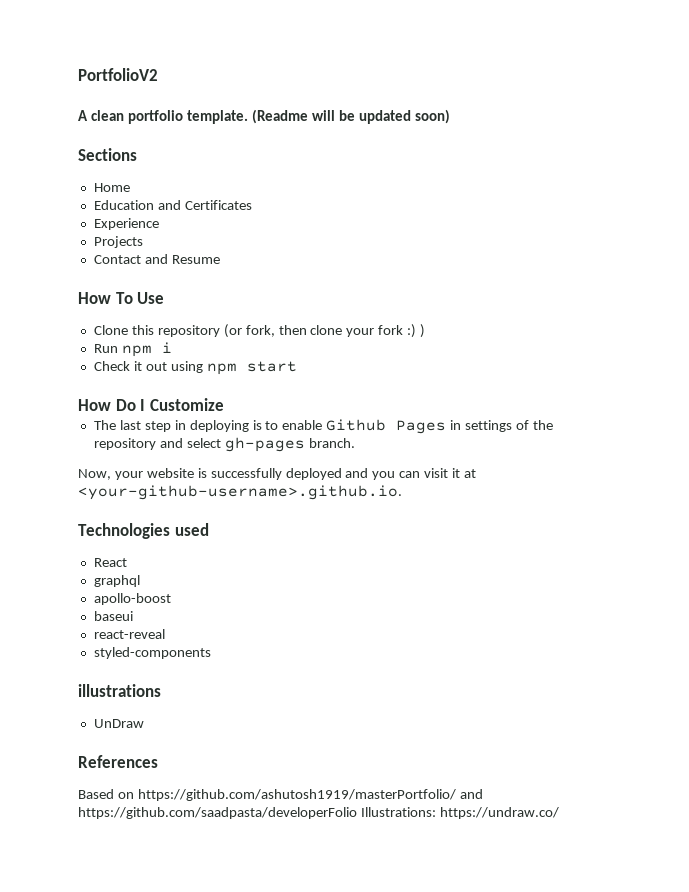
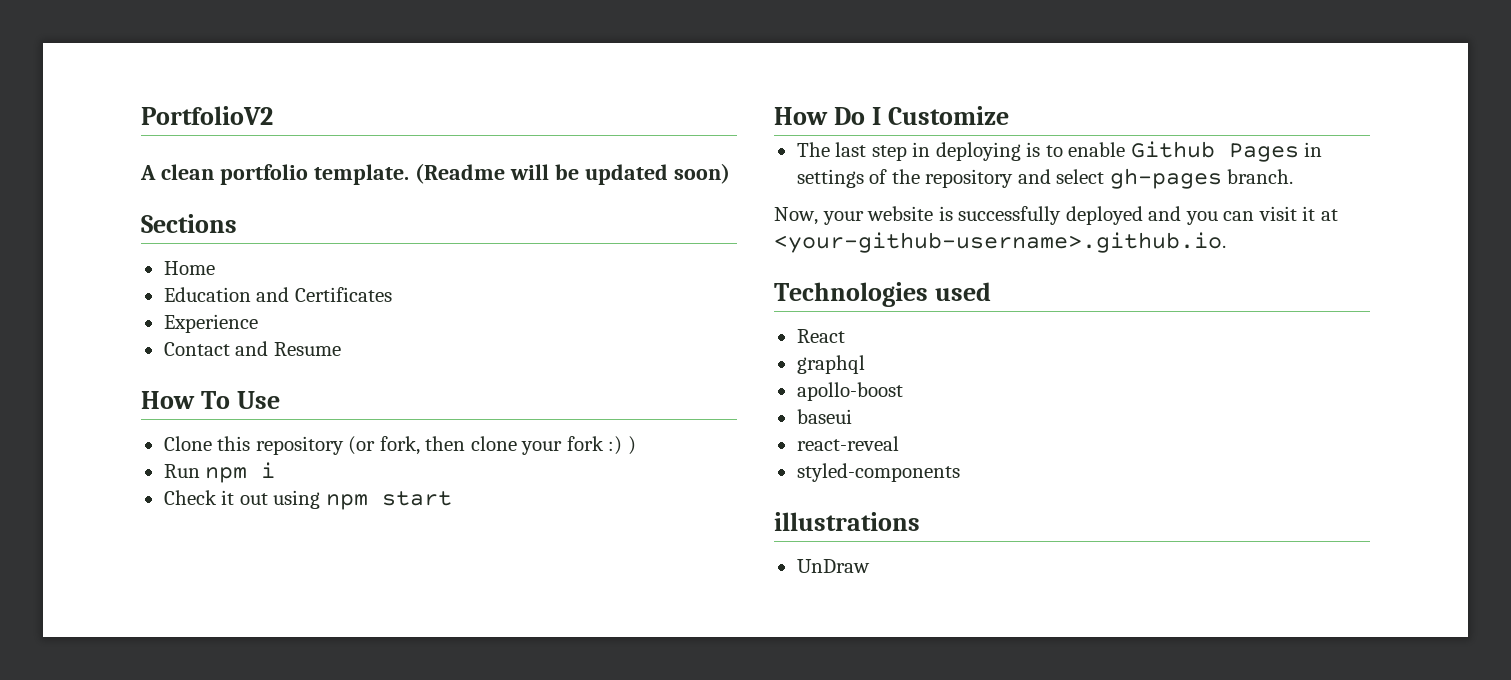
- Projects
- References
- Based on https://github.com/ashutosh1919/masterPortfolio/ and https://github.com/saadpasta/developerFolio Illustrations: https://undraw.co/

